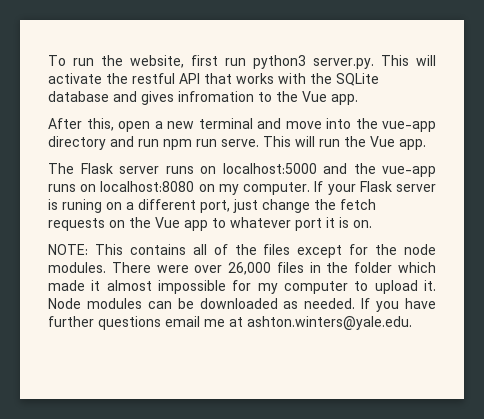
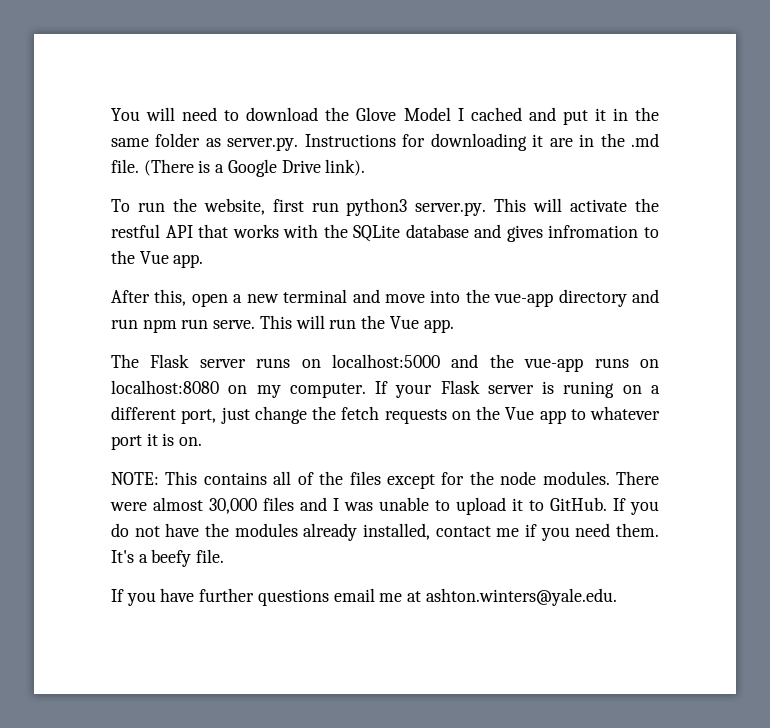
+ You will need to download the Glove Model I cached and put it in the same folder as server.py. Instructions for downloading it are in the .md file. (There is a Google Drive link).
- There were over 26,000 files in the folder which made it almost impossible for my computer to upload it. Node modules can be downloaded as needed. If you have further questions email me at ashton.winters@yale.edu.
+ There were almost 30,000 files and I was unable to upload it to GitHub. If you do not have the modules already installed, contact me if you need them. It's a beefy file.
+ If you have further questions email me at ashton.winters@yale.edu.

